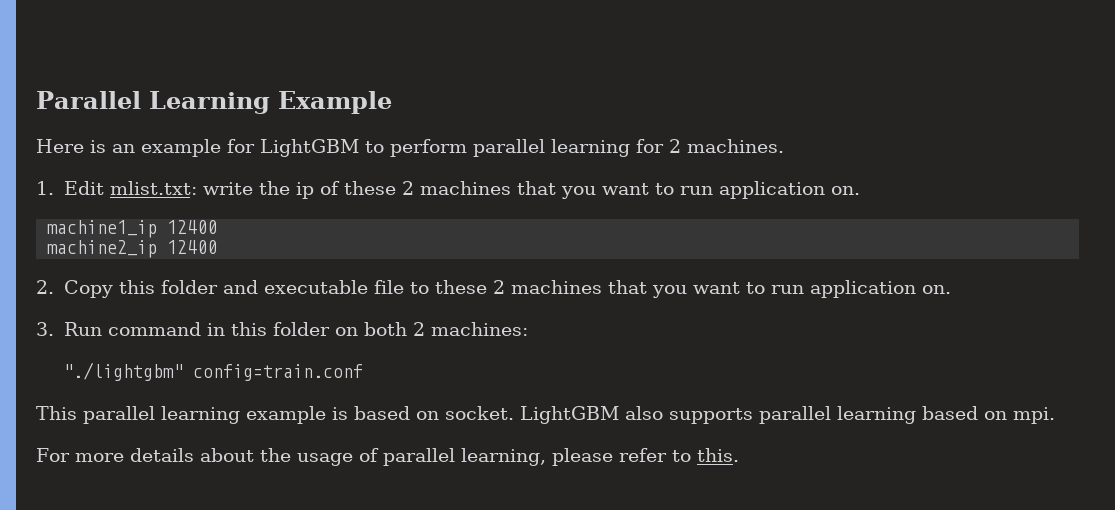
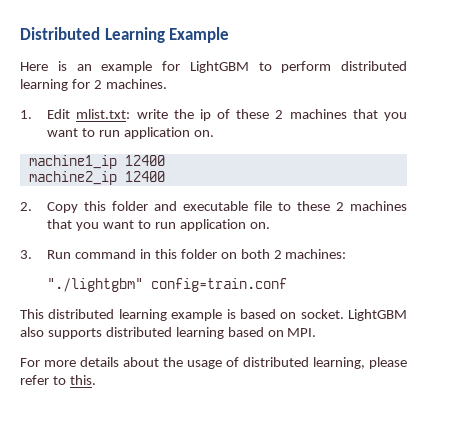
- Parallel Learning Example
+ Distributed Learning Example
- Here is an example for LightGBM to perform parallel learning for 2 machines.
+ Here is an example for LightGBM to perform distributed learning for 2 machines.
- This parallel learning example is based on socket.
+ This distributed learning example is based on socket.
- LightGBM also supports parallel learning based on mpi.
+ LightGBM also supports distributed learning based on MPI.
- For more details about the usage of parallel learning, please refer to this.
+ For more details about the usage of distributed learning, please refer to this.

